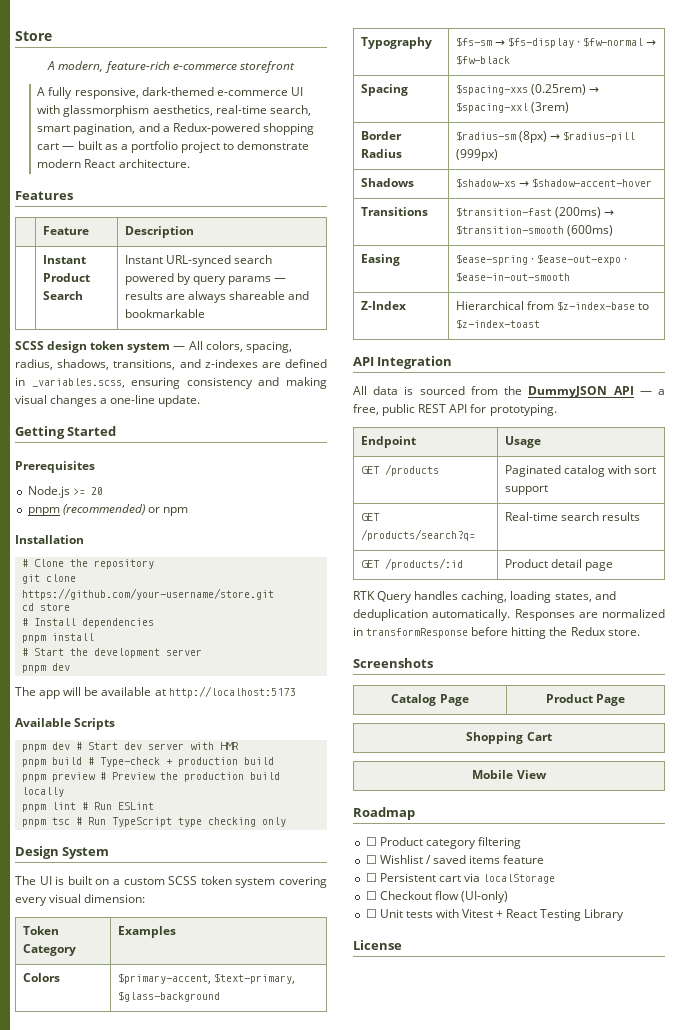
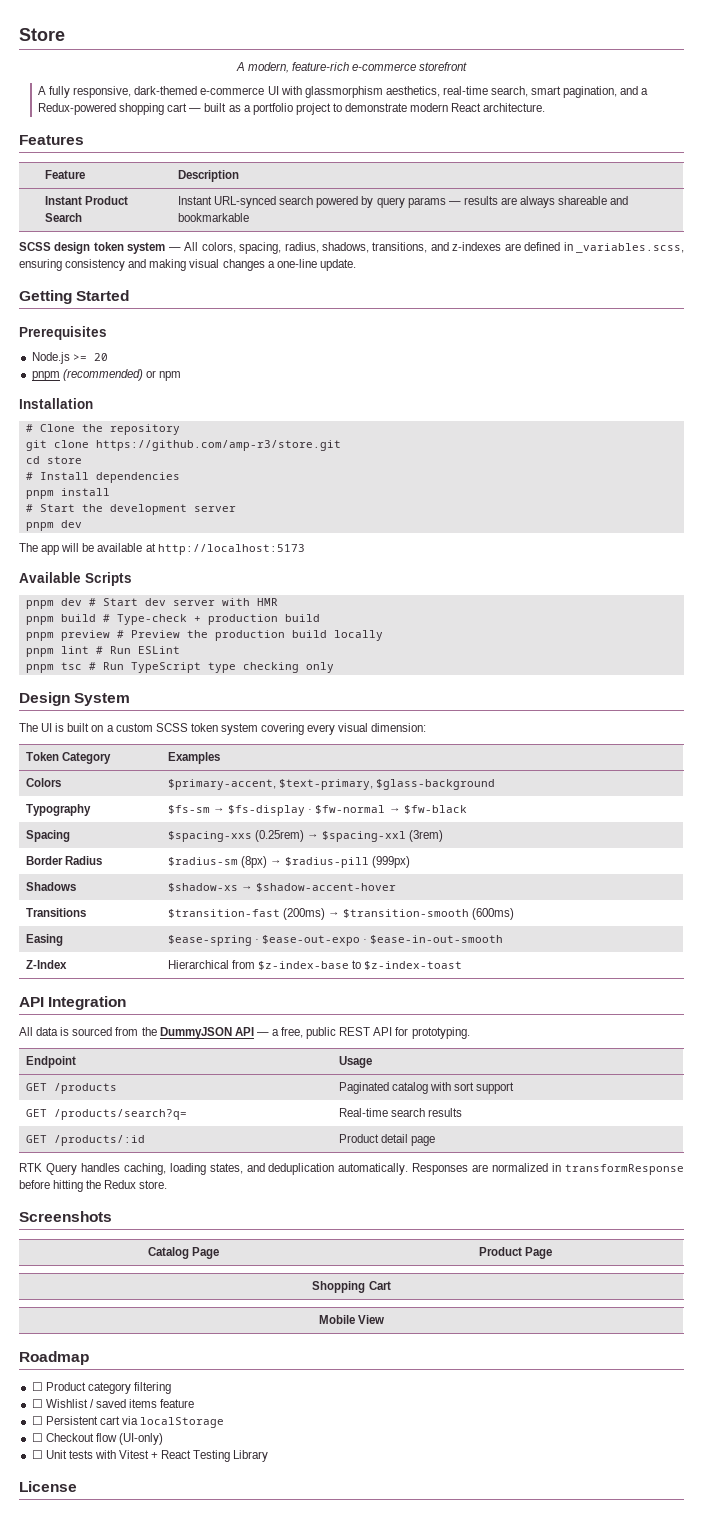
- git clone https://github.com/your-username/store.git
+ git clone https://github.com/amp-r3/store.git

